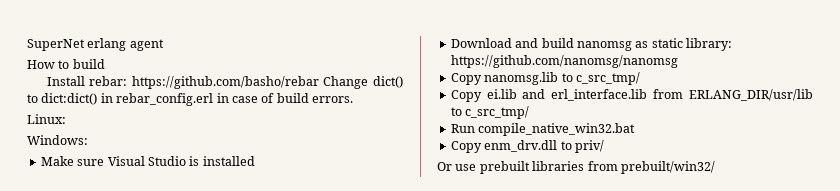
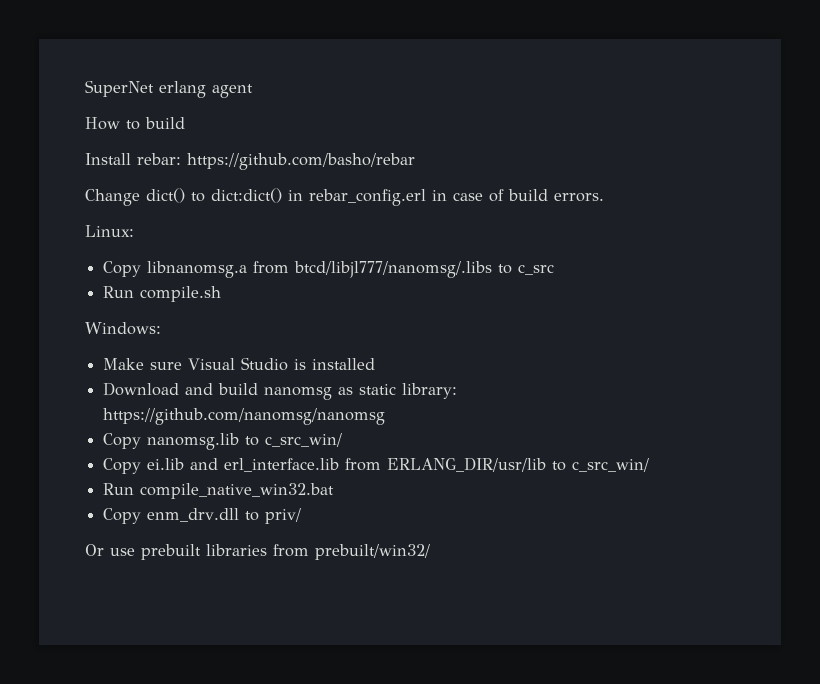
- Install rebar: https://github.com/basho/rebar Change dict() to dict:dict() in rebar_config.erl in case of build errors.
+ Install rebar: https://github.com/basho/rebar
+ Change dict() to dict:dict() in rebar_config.erl in case of build errors.
+ Copy libnanomsg.a from btcd/libjl777/nanomsg/.libs to c_src
+ Run compile.sh
- Copy nanomsg.lib to c_src_tmp/
+ Copy nanomsg.lib to c_src_win/
- Copy ei.lib and erl_interface.lib from ERLANG_DIR/usr/lib to c_src_tmp/
+ Copy ei.lib and erl_interface.lib from ERLANG_DIR/usr/lib to c_src_win/

